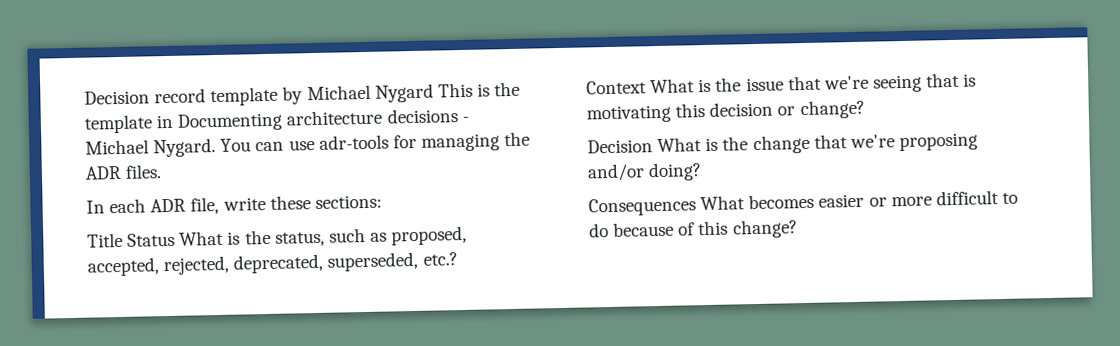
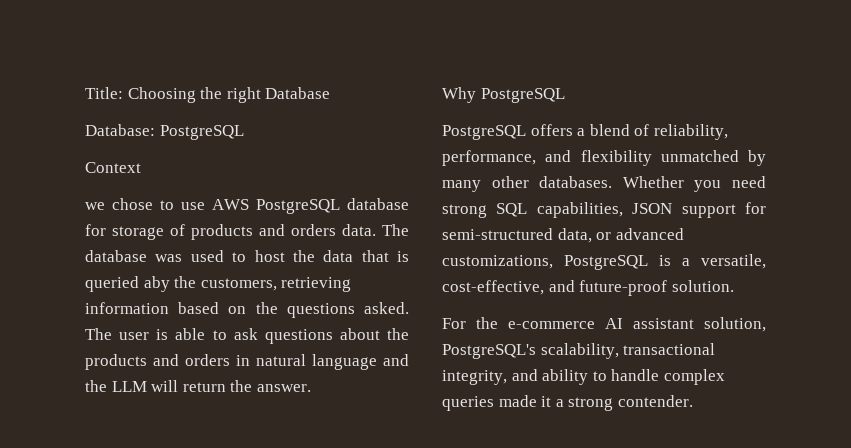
- Decision record template by Michael Nygard This is the template in Documenting architecture decisions - Michael Nygard. You can use adr-tools for managing the ADR files.
- In each ADR file, write these sections:
- Title Status What is the status, such as proposed, accepted, rejected, deprecated, superseded, etc.?
- Context What is the issue that we're seeing that is motivating this decision or change?
- Decision What is the change that we're proposing and/or doing?
- Consequences What becomes easier or more difficult to do because of this change?
+ Title: Choosing the right Database
+ Database: PostgreSQL
+ Context
+ we chose to use AWS PostgreSQL database for storage of products and orders data. The database was used to host the data that is queried aby the customers, retrieving information based on the questions asked. The user is able to ask questions about the products and orders in natural language and the LLM will return the answer.
+ Why PostgreSQL
+ PostgreSQL offers a blend of reliability, performance, and flexibility unmatched by many other databases. Whether you need strong SQL capabilities, JSON support for semi-structured data, or advanced customizations, PostgreSQL is a versatile, cost-effective, and future-proof solution.
+ For the e-commerce AI assistant solution, PostgreSQL's scalability, transactional integrity, and ability to handle complex queries made it a strong contender.

